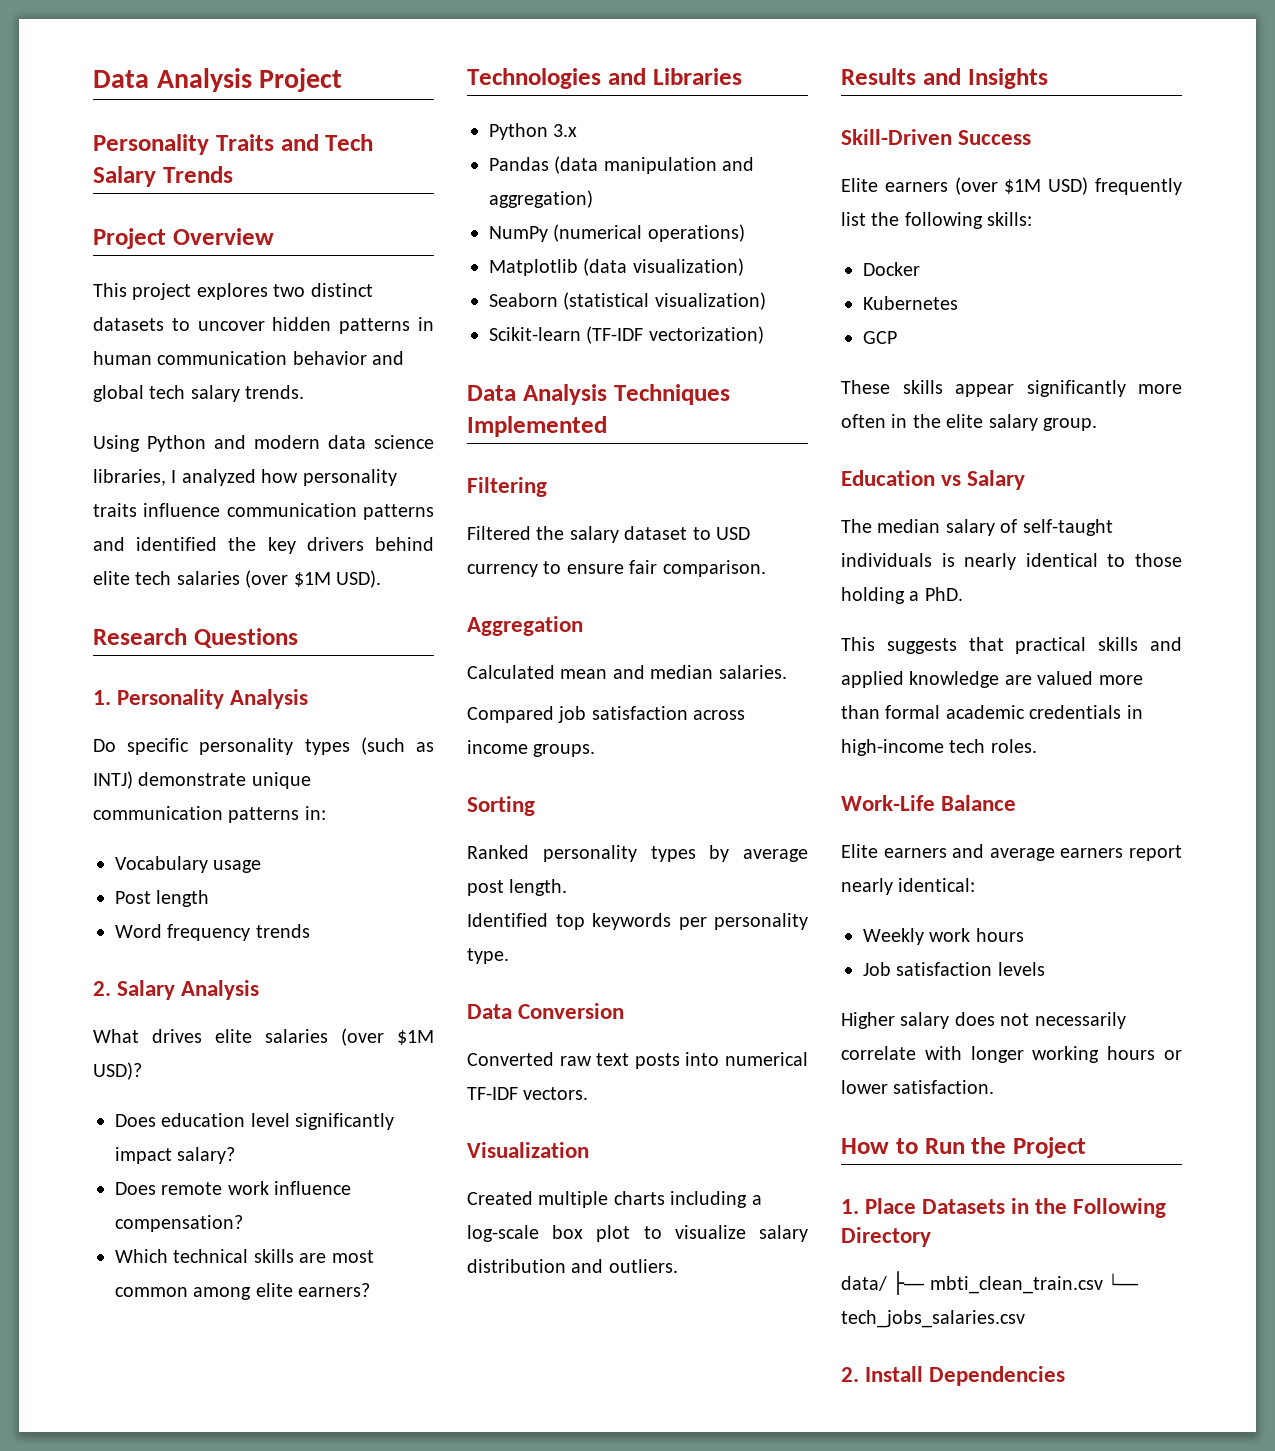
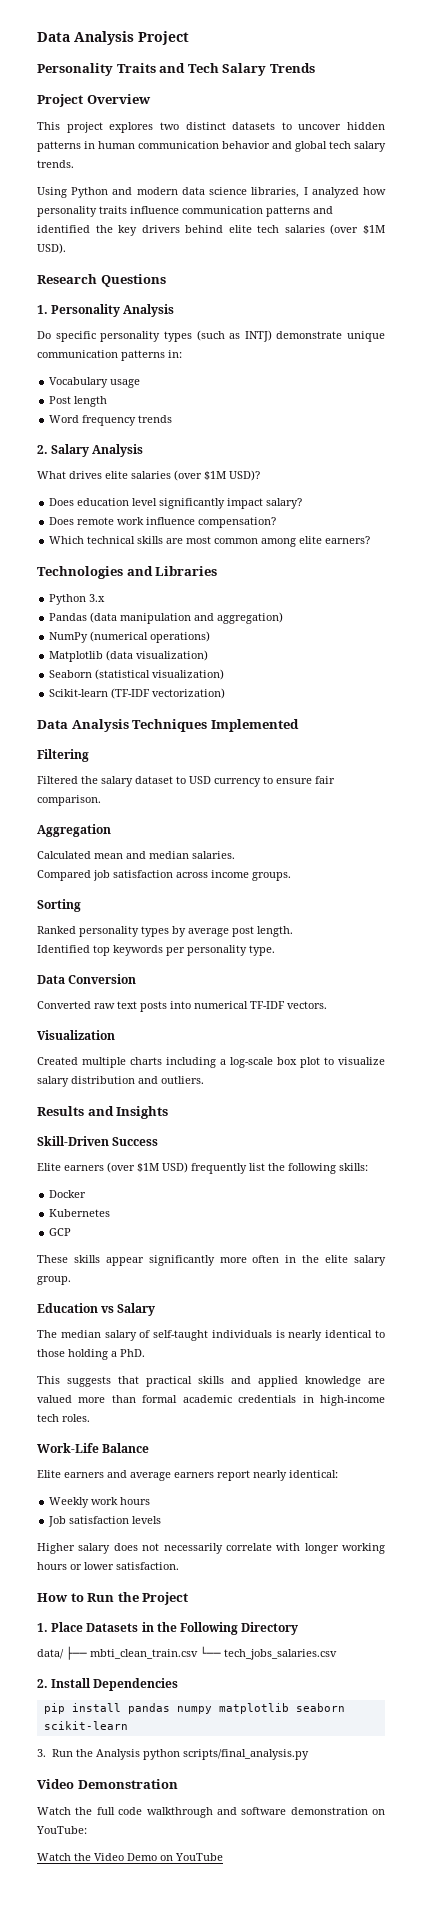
+ pip install pandas numpy matplotlib seaborn scikit-learn
+ 3. Run the Analysis python scripts/final_analysis.py
+ Video Demonstration
+ Watch the full code walkthrough and software demonstration on YouTube:
+ Watch the Video Demo on YouTube

